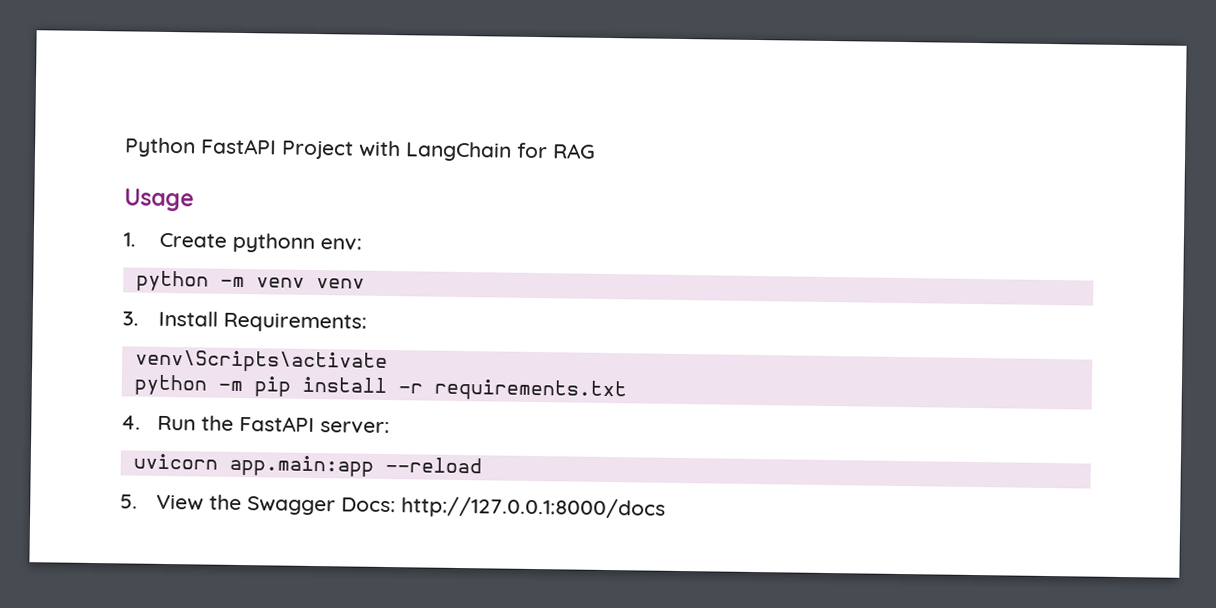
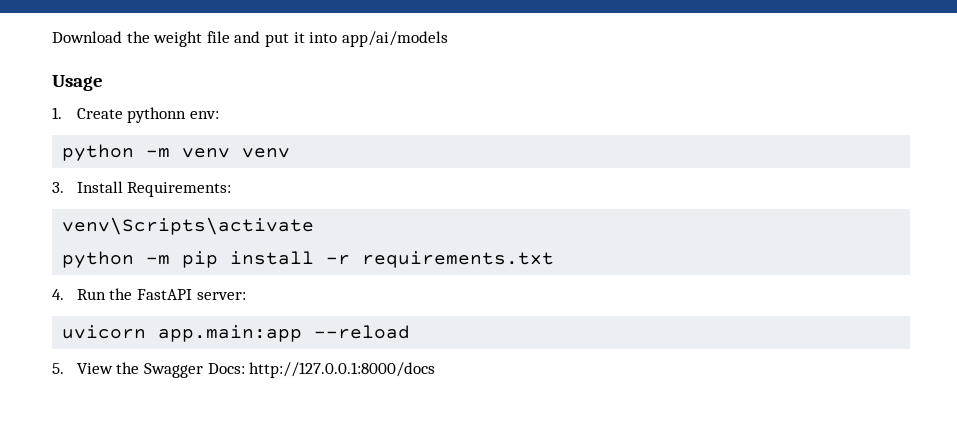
- Python FastAPI Project with LangChain for RAG
+ Download the weight file and put it into app/ai/models

